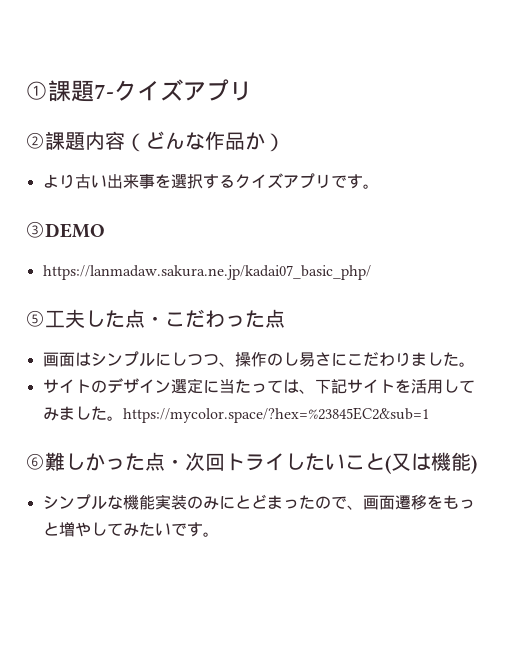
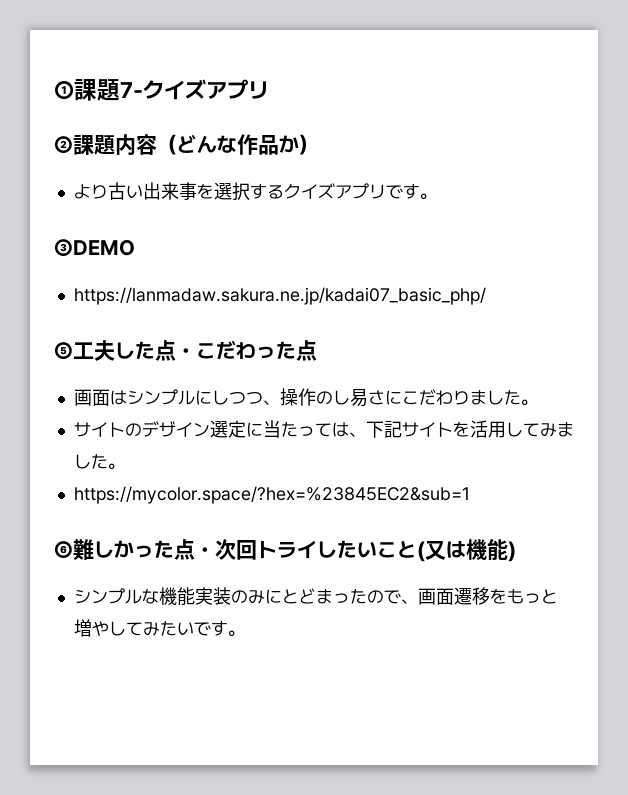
- サイトのデザイン選定に当たっては、下記サイトを活用してみました。https://mycolor.space/?hex=%23845EC2&sub=1
+ サイトのデザイン選定に当たっては、下記サイトを活用してみました。
+ https://mycolor.space/?hex=%23845EC2&sub=1

